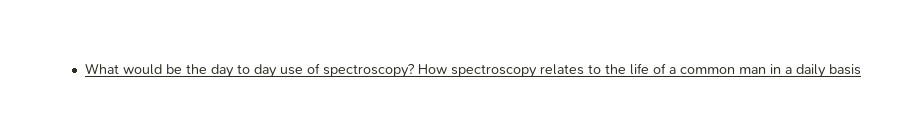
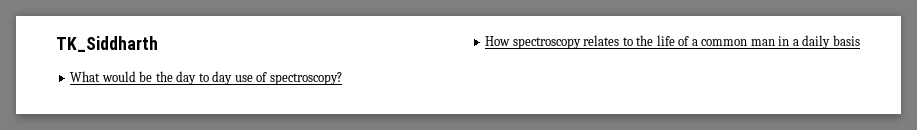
+ TK_Siddharth
- What would be the day to day use of spectroscopy? How spectroscopy relates to the life of a common man in a daily basis
+ What would be the day to day use of spectroscopy?
+ How spectroscopy relates to the life of a common man in a daily basis

